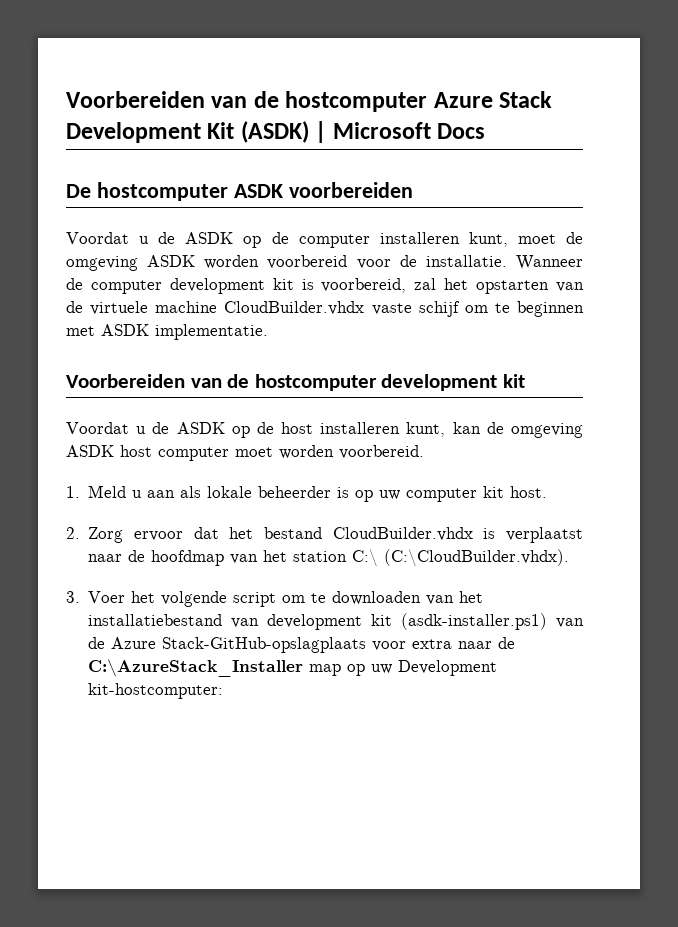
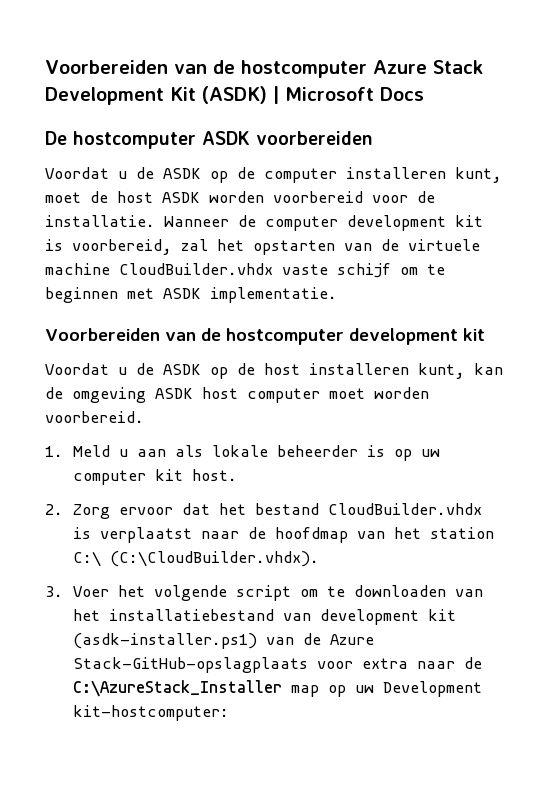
- Voordat u de ASDK op de computer installeren kunt, moet de omgeving ASDK worden voorbereid voor de installatie.
+ Voordat u de ASDK op de computer installeren kunt, moet de host ASDK worden voorbereid voor de installatie.

